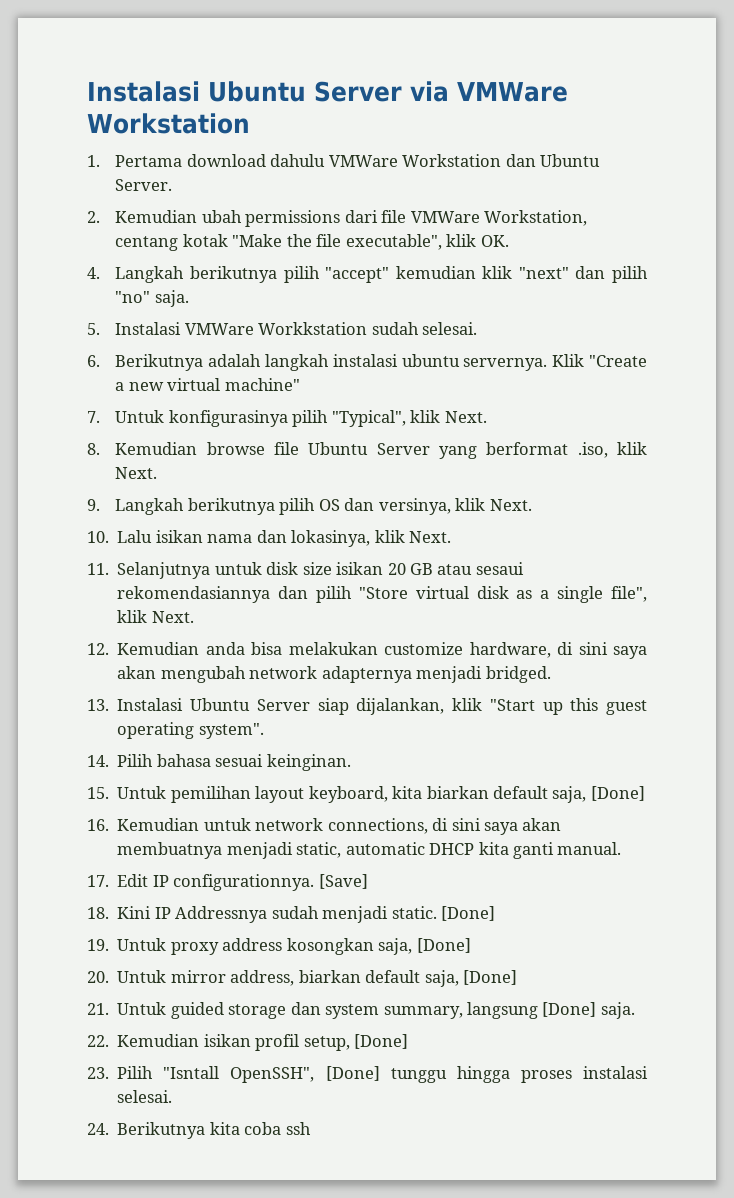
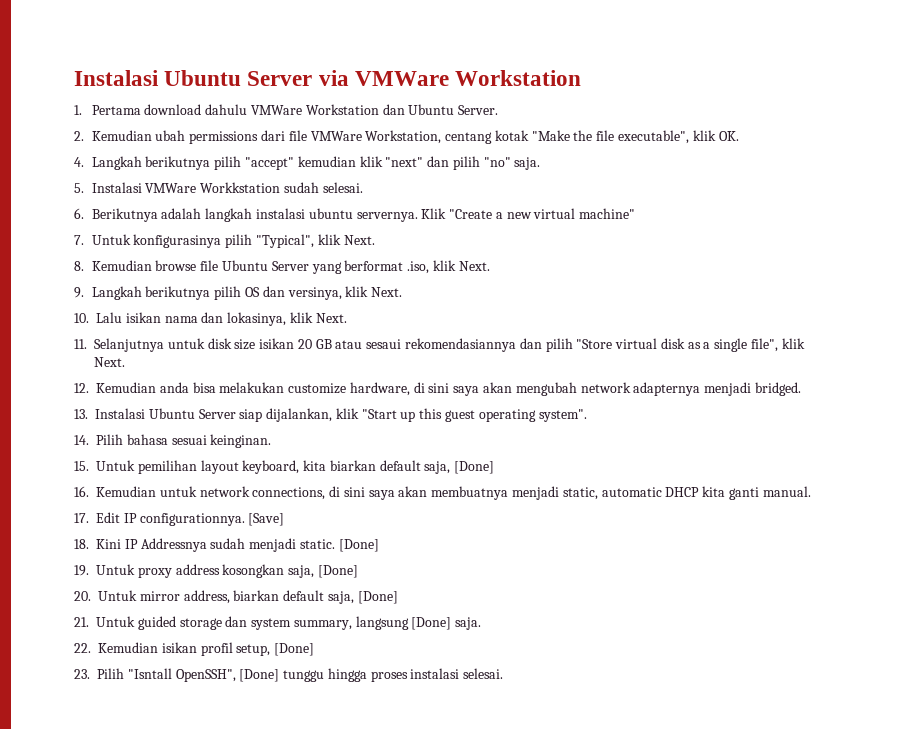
- 24. Berikutnya kita coba ssh

